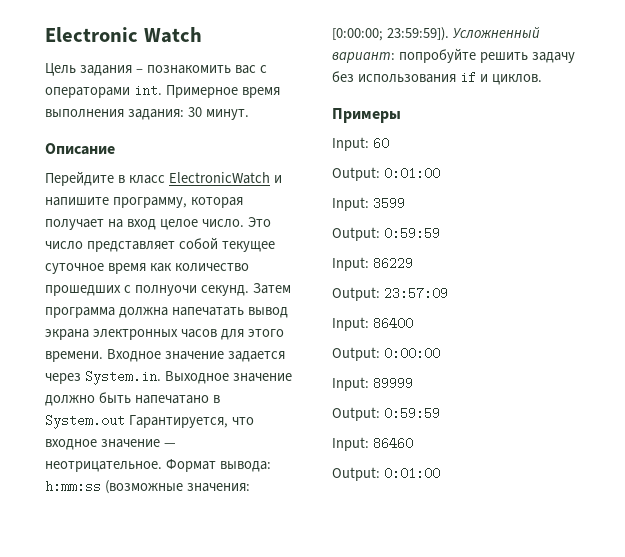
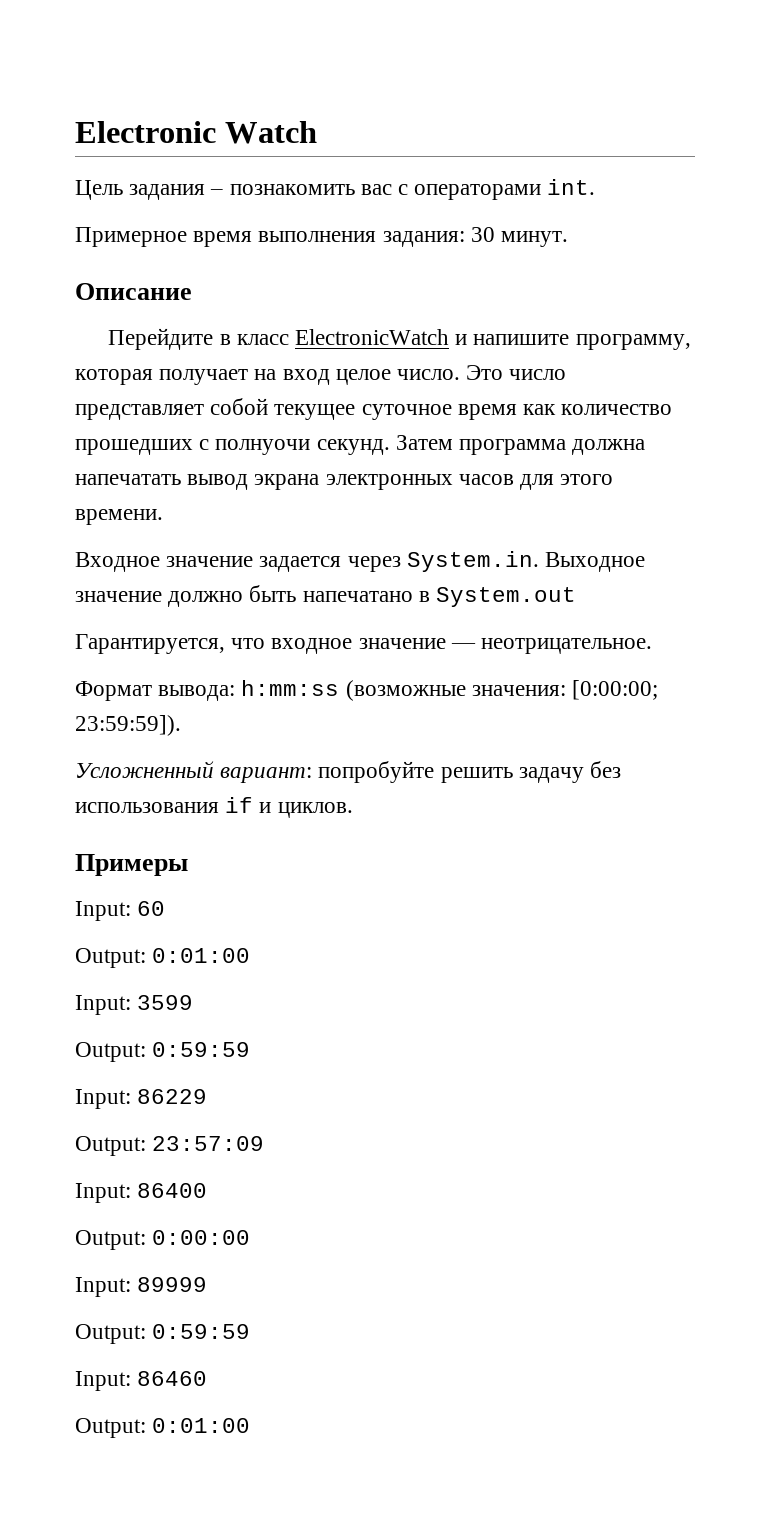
- Цель задания – познакомить вас с операторами int. Примерное время выполнения задания: 30 минут.
+ Цель задания – познакомить вас с операторами int.
+ Примерное время выполнения задания: 30 минут.
- Затем программа должна напечатать вывод экрана электронных часов для этого времени. Входное значение задается через System.in. Выходное значение должно быть напечатано в System.out Гарантируется, что входное значение — неотрицательное. Формат вывода: h:mm:ss (возможные значения: [0:00:00; 23:59:59]). Усложненный вариант: попробуйте решить задачу без использования if и циклов.
+ Затем программа должна напечатать вывод экрана электронных часов для этого времени.
+ Входное значение задается через System.in. Выходное значение должно быть напечатано в System.out
+ Гарантируется, что входное значение — неотрицательное.
+ Формат вывода: h:mm:ss (возможные значения: [0:00:00; 23:59:59]).
+ Усложненный вариант: попробуйте решить задачу без использования if и циклов.

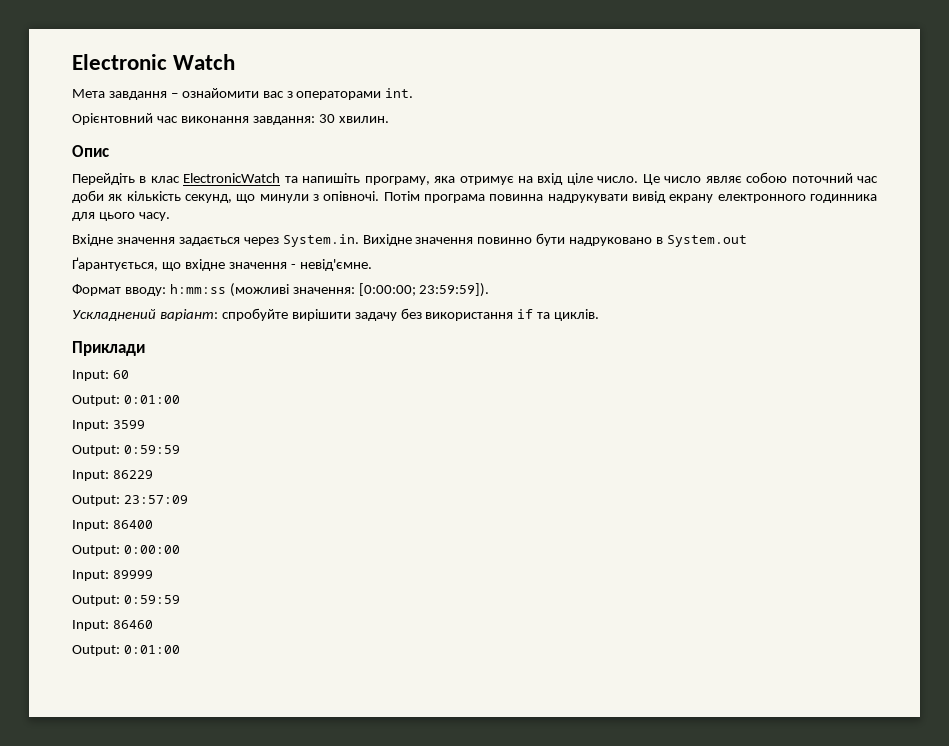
- Цель задания – познакомить вас с операторами int.
- Примерное время выполнения задания: 30 минут.
- Описание
- Перейдите в класс ElectronicWatch и напишите программу, которая получает на вход целое число. Это число представляет собой текущее суточное время как количество прошедших с полнуочи секунд. Затем программа должна напечатать вывод экрана электронных часов для этого времени.
- Входное значение задается через System.in. Выходное значение должно быть напечатано в System.out
- Гарантируется, что входное значение — неотрицательное.
- Формат вывода: h:mm:ss (возможные значения: [0:00:00; 23:59:59]).
- Усложненный вариант: попробуйте решить задачу без использования if и циклов.
- Примеры
+ Мета завдання – ознайомити вас з операторами int.
+ Орієнтовний час виконання завдання: 30 хвилин.
+ Опис
+ Перейдіть в клас ElectronicWatch та напишіть програму, яка отримує на вхід ціле число. Це число являє собою поточний час доби як кількість секунд, що минули з опівночі. Потім програма повинна надрукувати вивід екрану електронного годинника для цього часу.
+ Вхідне значення задається через System.in. Вихідне значення повинно бути надруковано в System.out
+ Ґарантується, що вхідне значення - невід'ємне.
+ Формат вводу: h:mm:ss (можливі значення: [0:00:00; 23:59:59]).
+ Ускладнений варіант: спробуйте вирішити задачу без використання if та циклів.
+ Приклади

